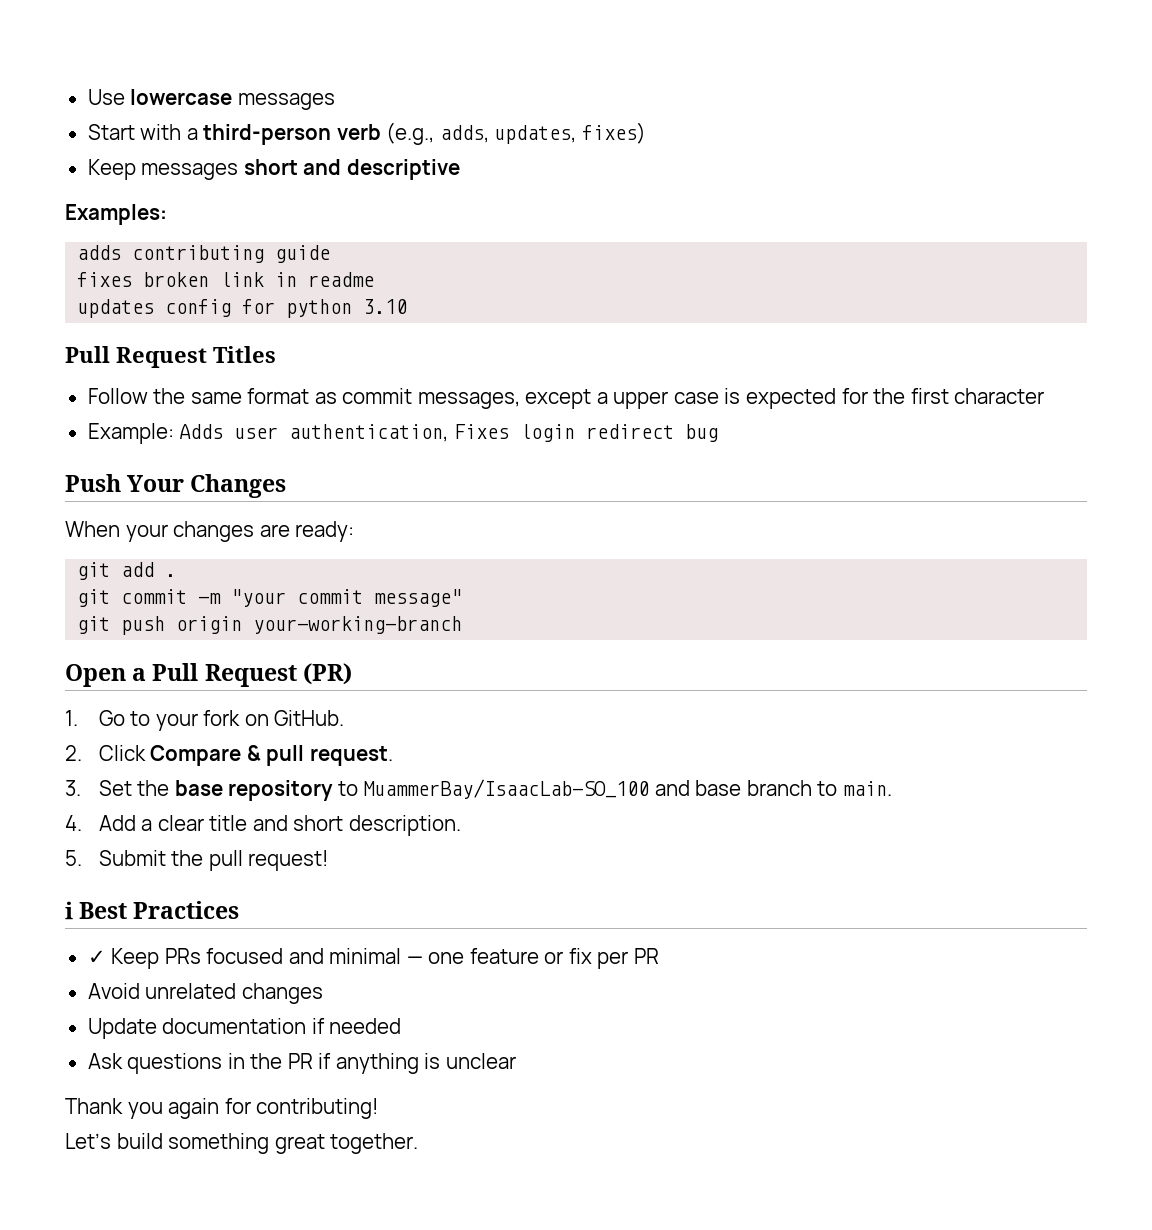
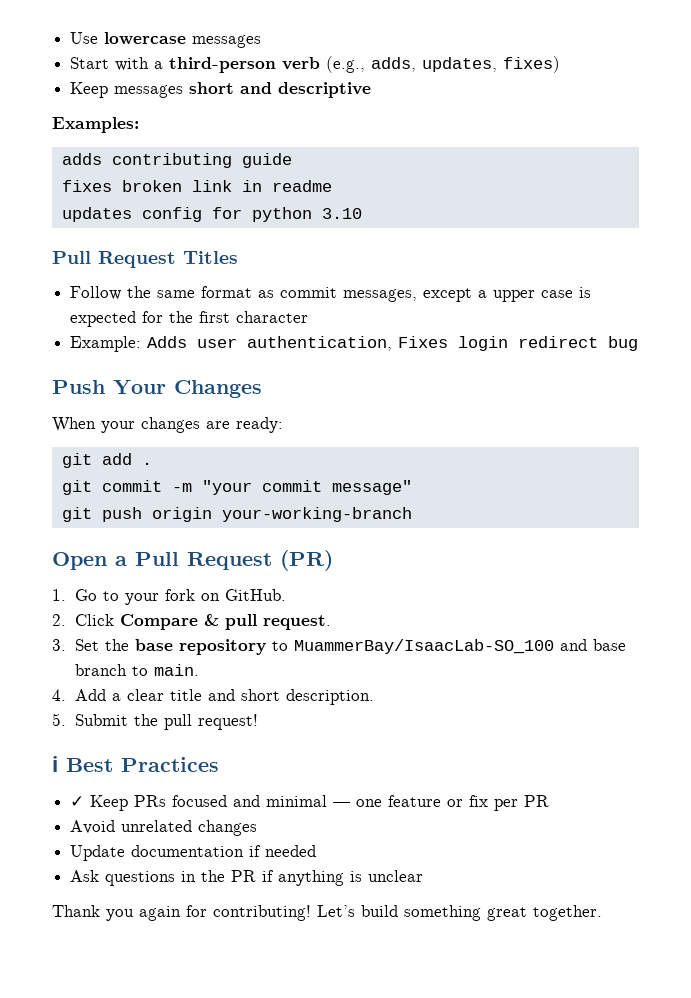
- Thank you again for contributing!
- Let’s build something great together.
+ Thank you again for contributing! Let’s build something great together.

